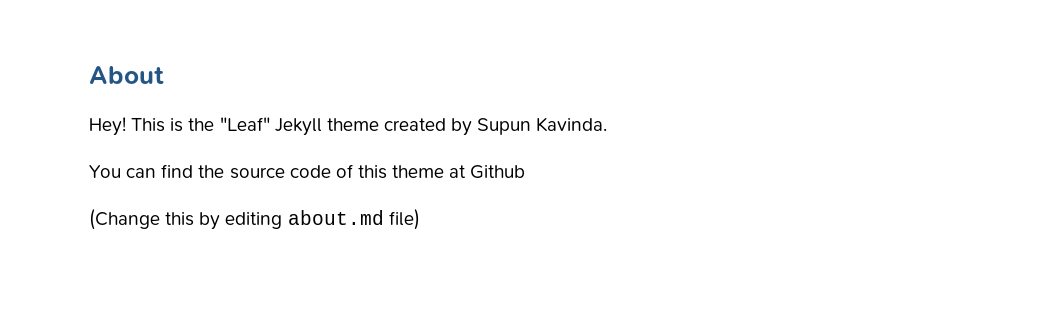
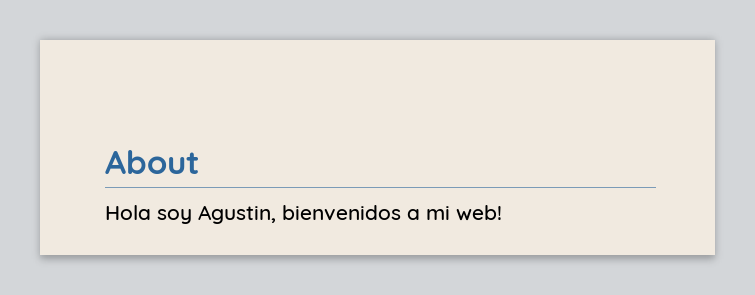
- Hey! This is the "Leaf" Jekyll theme created by Supun Kavinda.
- You can find the source code of this theme at Github
- (Change this by editing about.md file)
+ Hola soy Agustin, bienvenidos a mi web!

